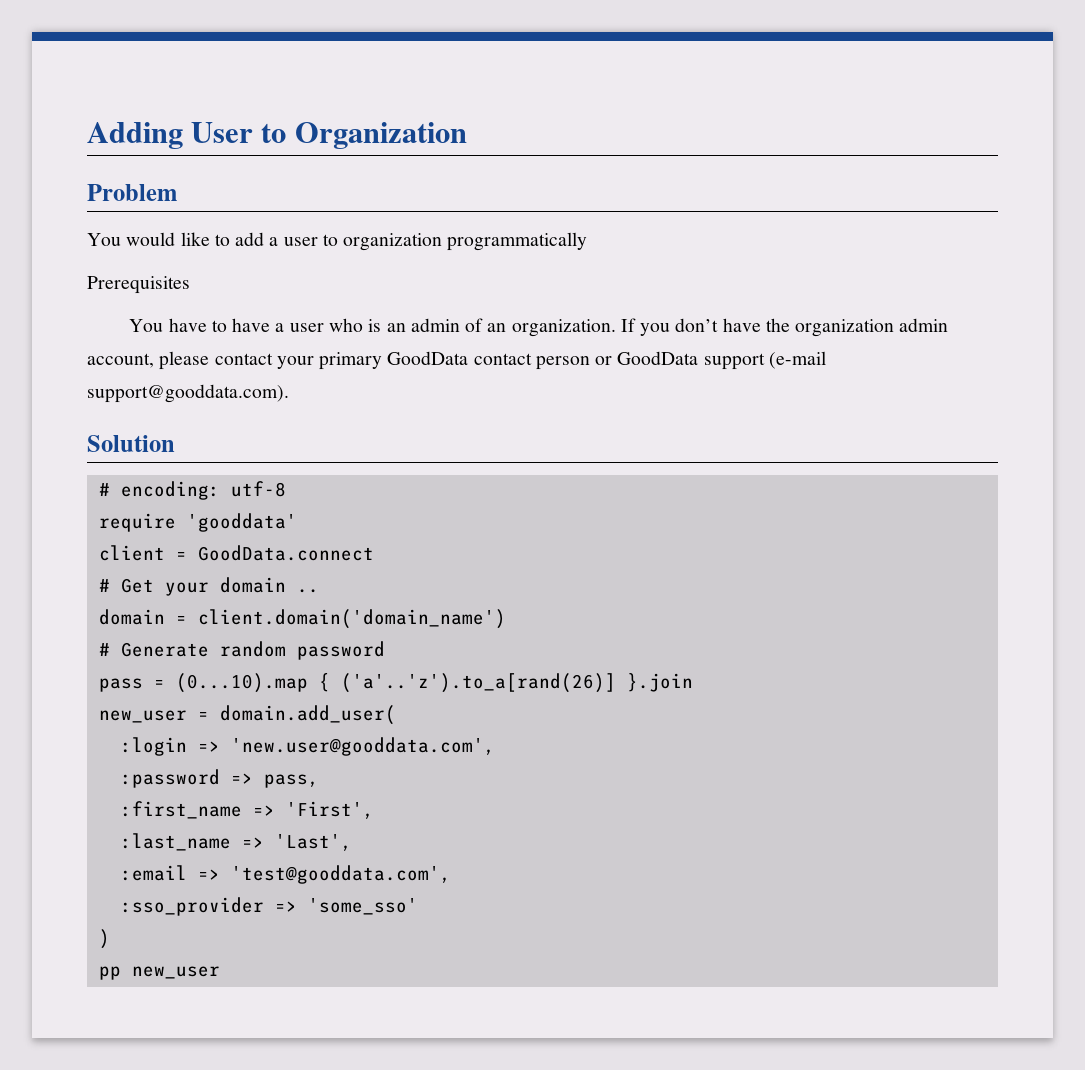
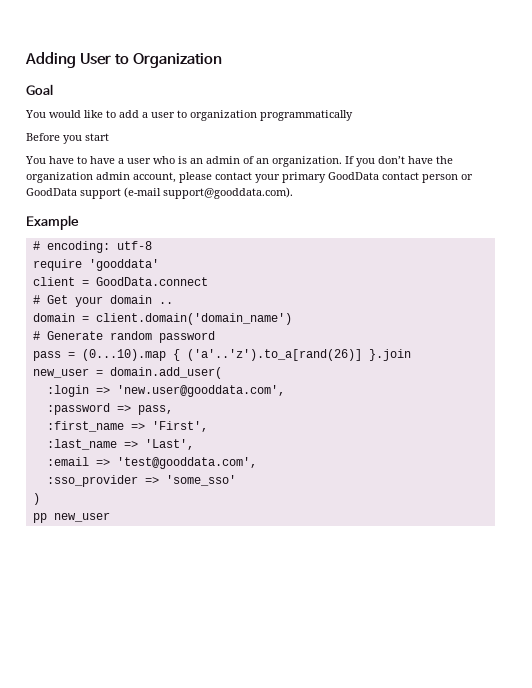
- Problem
+ Goal
- Prerequisites
+ Before you start
- Solution
+ Example

